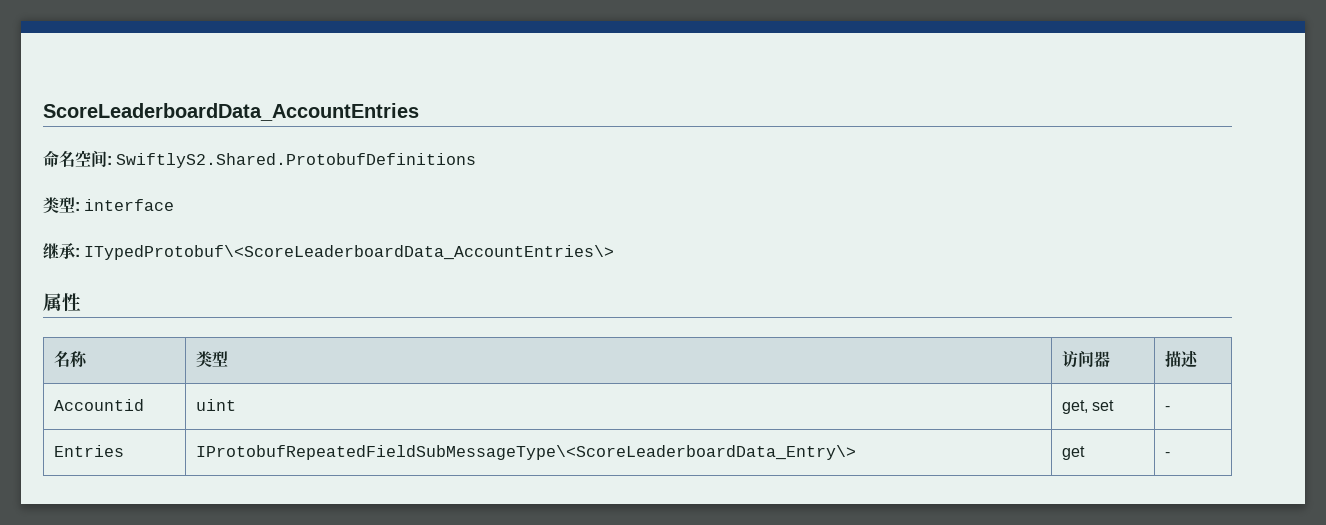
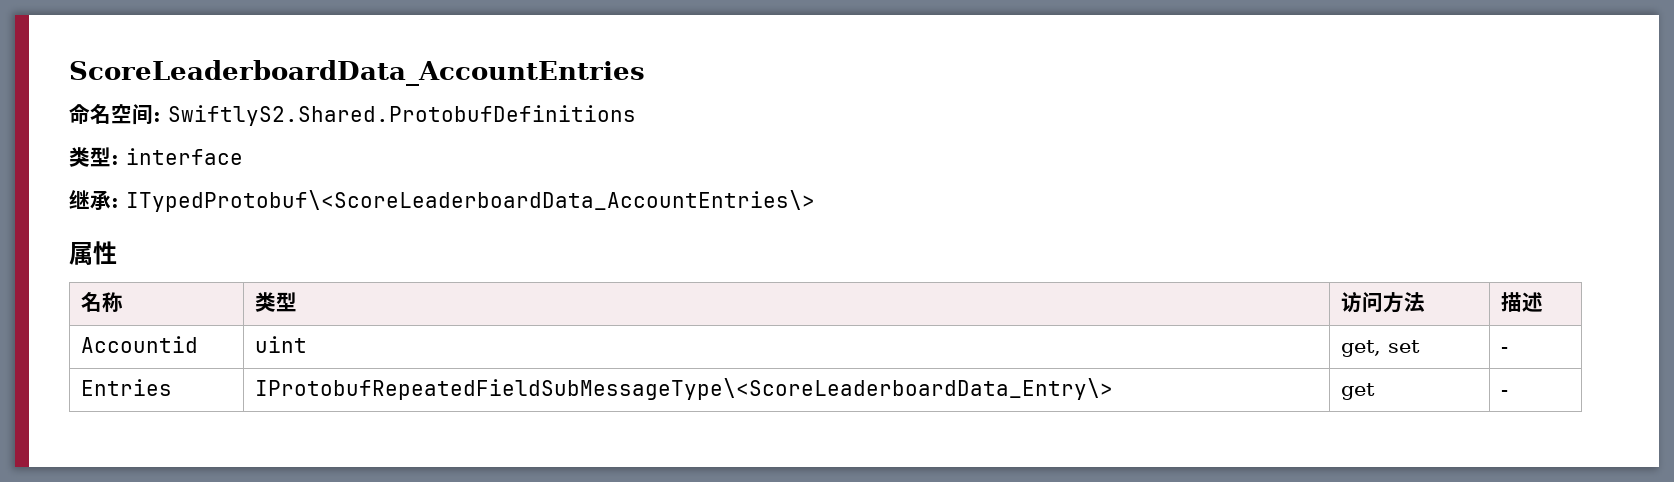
- 名称 | 类型 | 访问器 | 描述
+ 名称 | 类型 | 访问方法 | 描述

